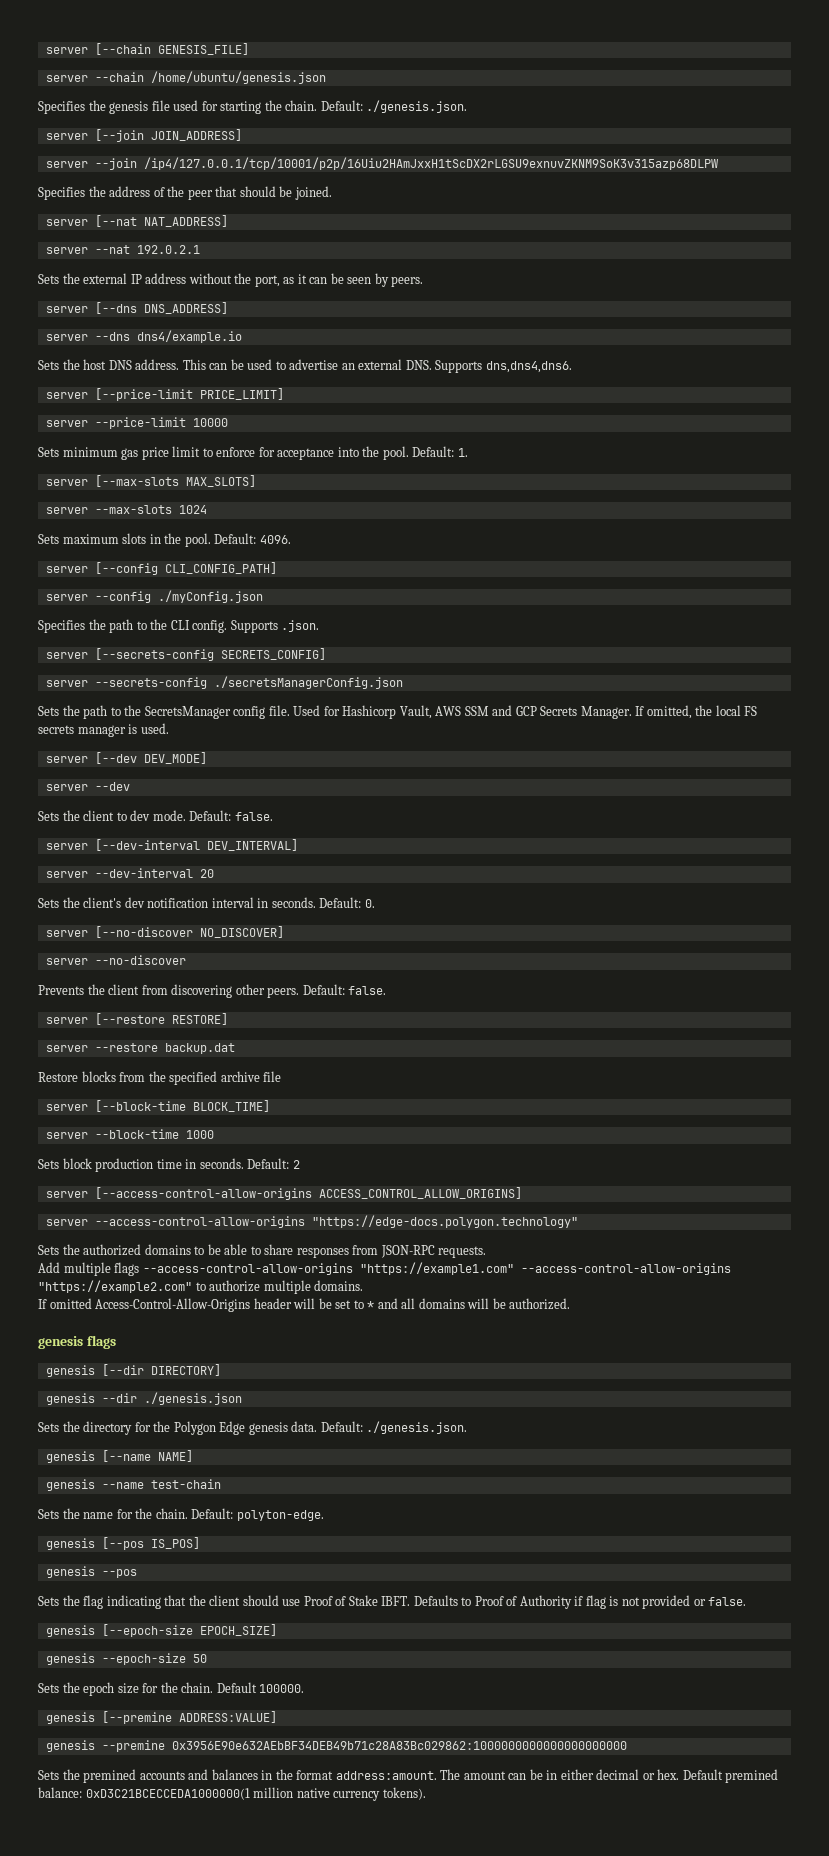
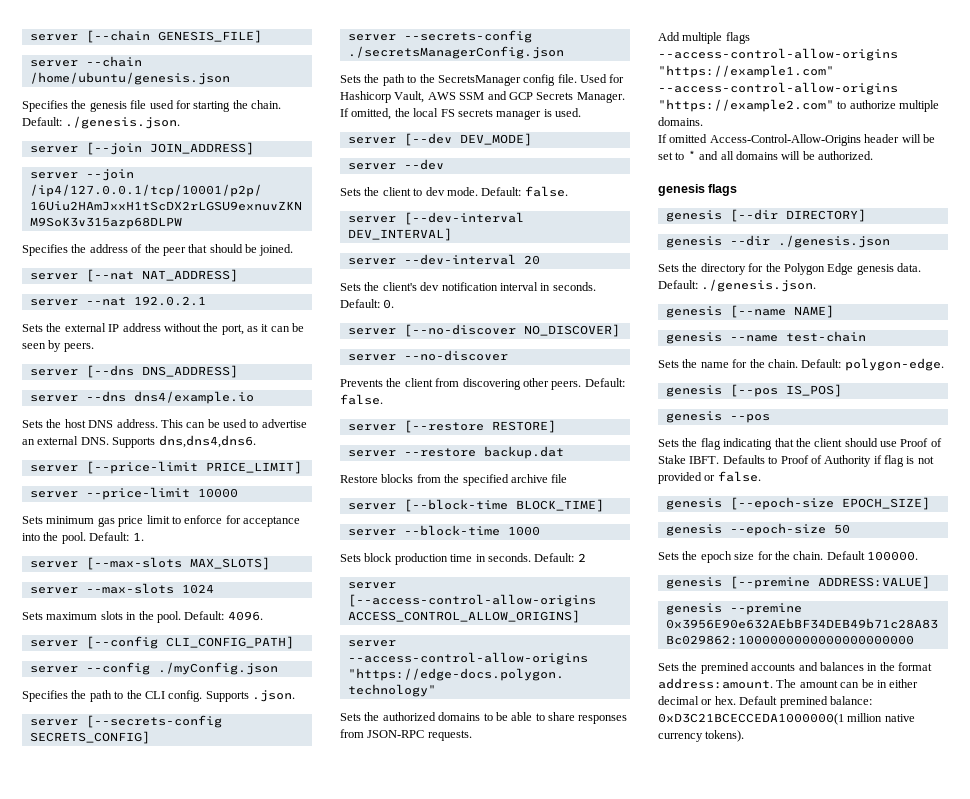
- Default: polyton-edge.
+ Default: polygon-edge.

